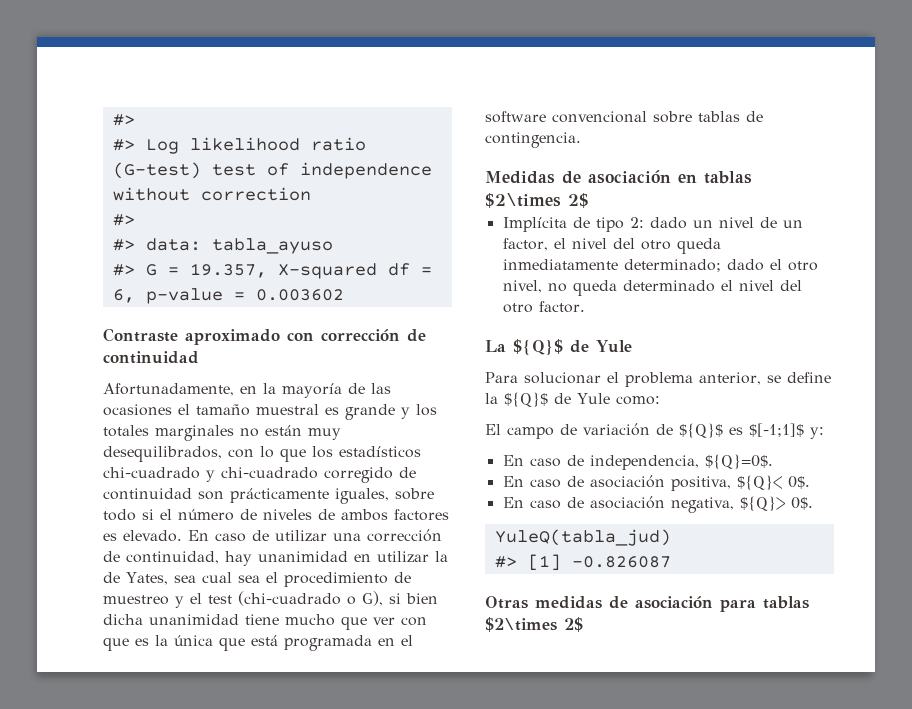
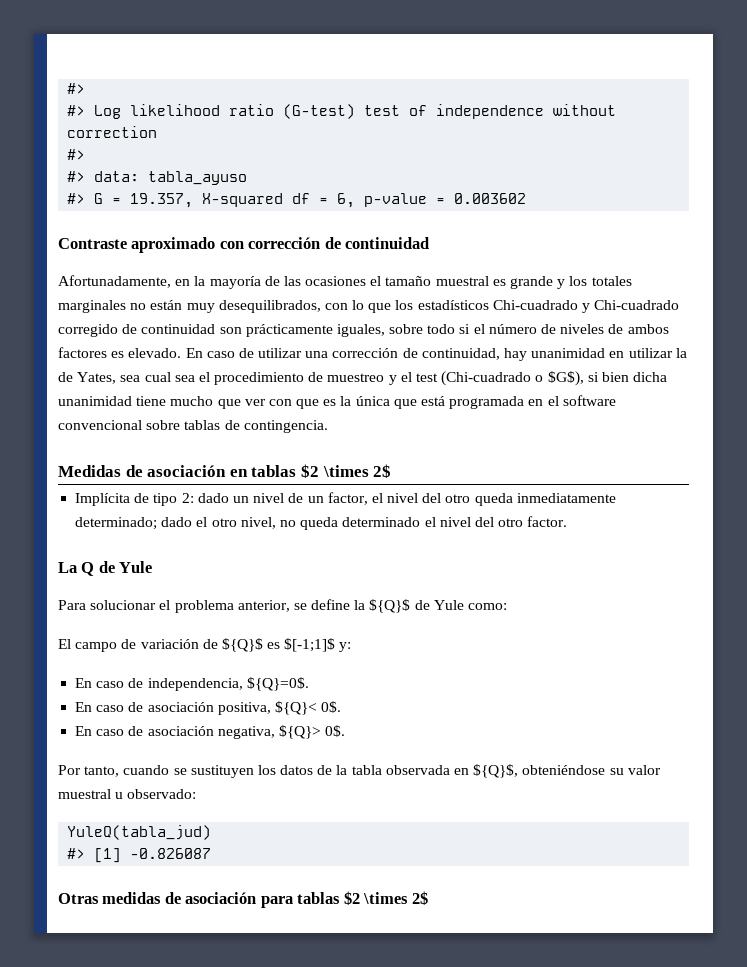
- Afortunadamente, en la mayoría de las ocasiones el tamaño muestral es grande y los totales marginales no están muy desequilibrados, con lo que los estadísticos chi-cuadrado y chi-cuadrado corregido de continuidad son prácticamente iguales, sobre todo si el número de niveles de ambos factores es elevado.
+ Afortunadamente, en la mayoría de las ocasiones el tamaño muestral es grande y los totales marginales no están muy desequilibrados, con lo que los estadísticos Chi-cuadrado y Chi-cuadrado corregido de continuidad son prácticamente iguales, sobre todo si el número de niveles de ambos factores es elevado.
- En caso de utilizar una corrección de continuidad, hay unanimidad en utilizar la de Yates, sea cual sea el procedimiento de muestreo y el test (chi-cuadrado o G), si bien dicha unanimidad tiene mucho que ver con que es la única que está programada en el software convencional sobre tablas de contingencia.
+ En caso de utilizar una corrección de continuidad, hay unanimidad en utilizar la de Yates, sea cual sea el procedimiento de muestreo y el test (Chi-cuadrado o $G$), si bien dicha unanimidad tiene mucho que ver con que es la única que está programada en el software convencional sobre tablas de contingencia.
- Medidas de asociación en tablas $2\times 2$
+ Medidas de asociación en tablas $2 \times 2$
- La ${Q}$ de Yule
+ La Q de Yule
+ Por tanto, cuando se sustituyen los datos de la tabla observada en ${Q}$, obteniéndose su valor muestral u observado:
- Otras medidas de asociación para tablas $2\times 2$
+ Otras medidas de asociación para tablas $2 \times 2$

